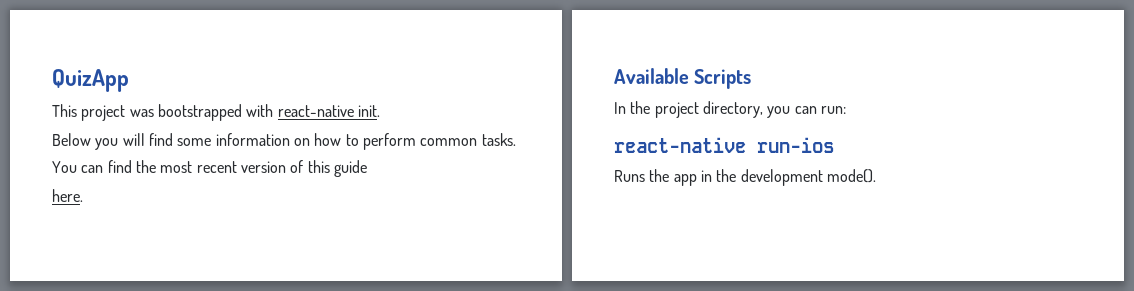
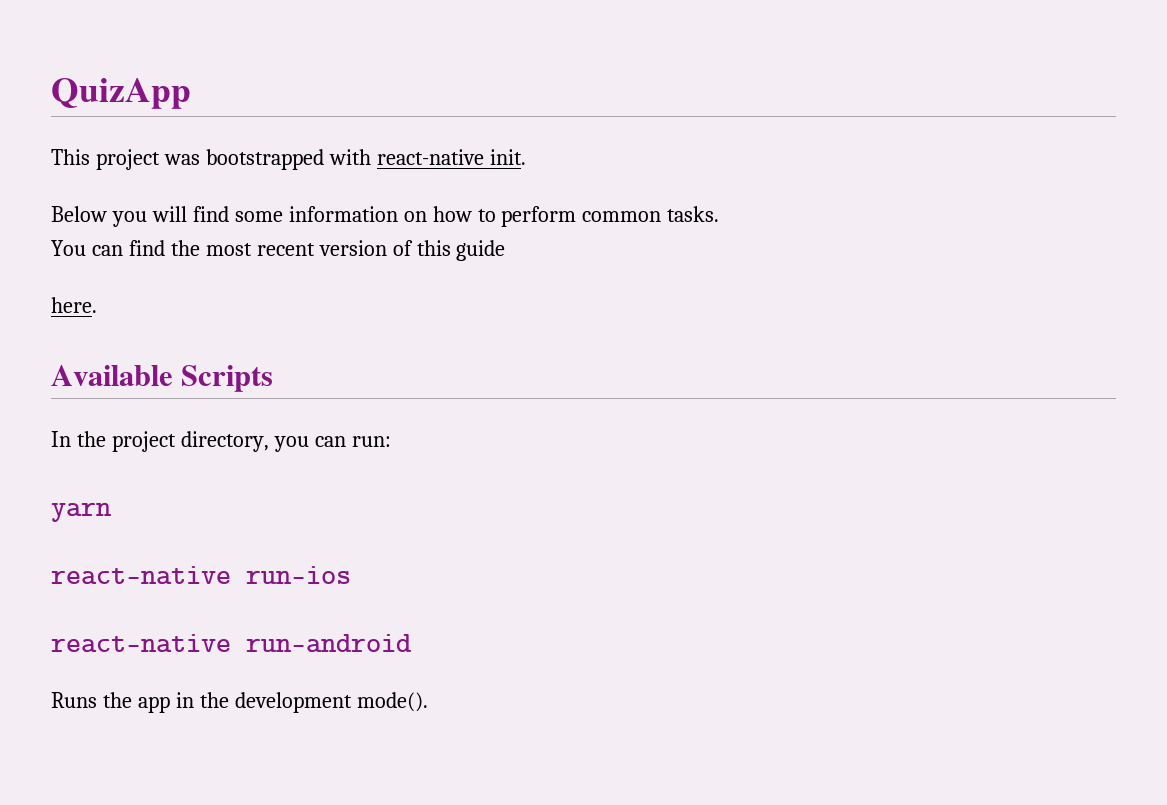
+ yarn
+ react-native run-android

